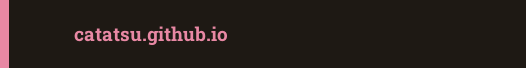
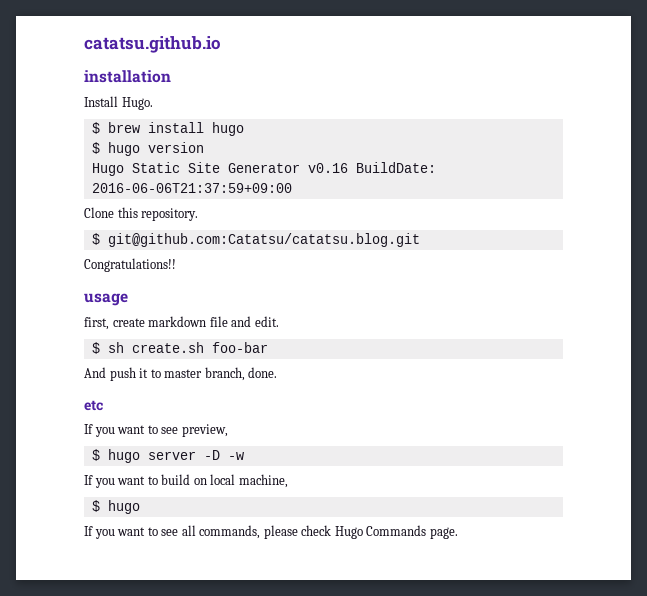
+ installation
+ Install Hugo.
+ $ brew install hugo
+ $ hugo version
+ Hugo Static Site Generator v0.16 BuildDate: 2016-06-06T21:37:59+09:00
+ Clone this repository.
+ $ git@github.com:Catatsu/catatsu.blog.git
+ Congratulations!!
+ usage
+ first, create markdown file and edit.
+ $ sh create.sh foo-bar
+ And push it to master branch, done.
+ etc
+ If you want to see preview,
+ $ hugo server -D -w
+ If you want to build on local machine,
+ $ hugo
+ If you want to see all commands, please check Hugo Commands page.

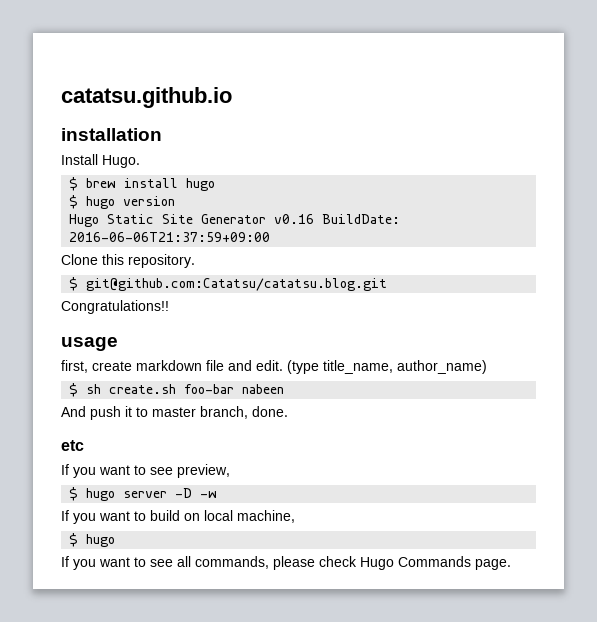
+ (type title_name, author_name)
- $ sh create.sh foo-bar
+ $ sh create.sh foo-bar nabeen

